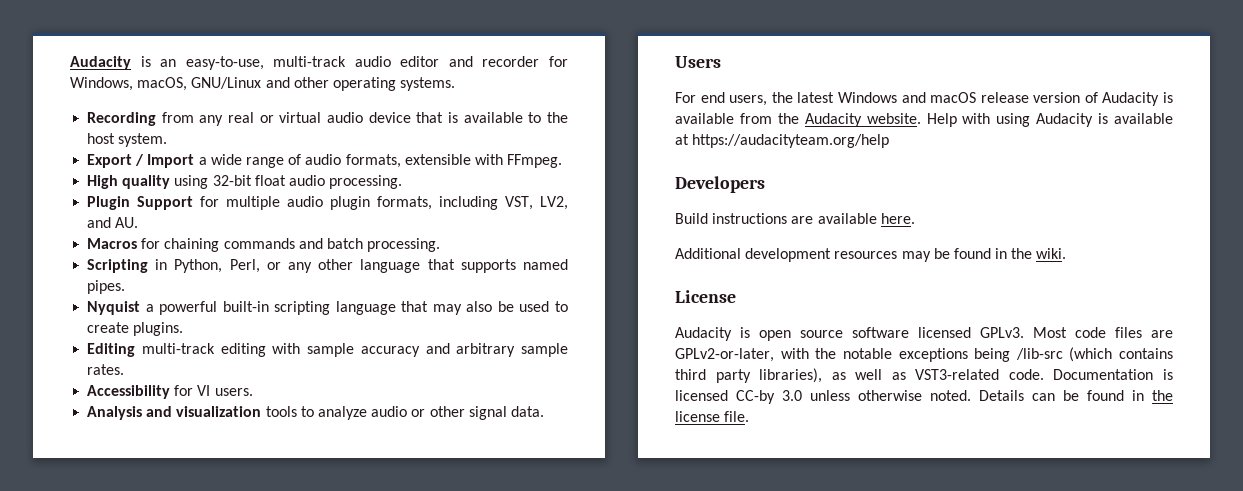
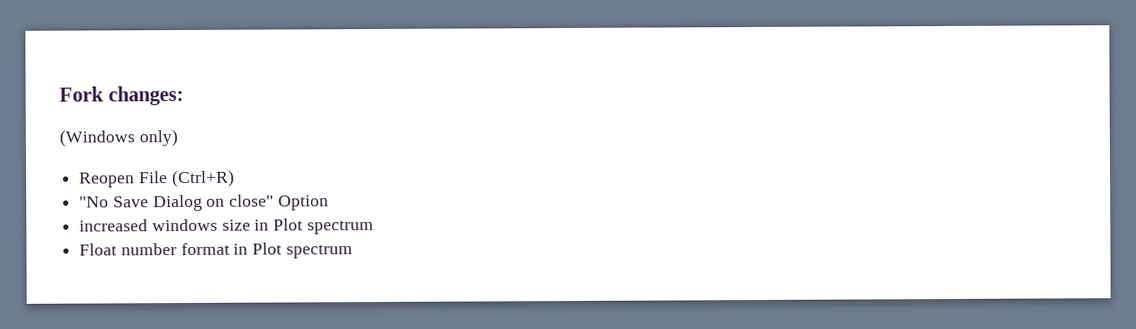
- Audacity is an easy-to-use, multi-track audio editor and recorder for Windows, macOS, GNU/Linux and other operating systems.
- Recording from any real or virtual audio device that is available to the host system.
- Export / Import a wide range of audio formats, extensible with FFmpeg.
- High quality using 32-bit float audio processing.
- Plugin Support for multiple audio plugin formats, including VST, LV2, and AU.
- Macros for chaining commands and batch processing.
- Scripting in Python, Perl, or any other language that supports named pipes.
- Nyquist a powerful built-in scripting language that may also be used to create plugins.
- Editing multi-track editing with sample accuracy and arbitrary sample rates.
- Accessibility for VI users.
- Analysis and visualization tools to analyze audio or other signal data.
- Users
- For end users, the latest Windows and macOS release version of Audacity is available from the Audacity website. Help with using Audacity is available at https://audacityteam.org/help
- Developers
- Build instructions are available here.
- Additional development resources may be found in the wiki.
- License
- Audacity is open source software licensed GPLv3. Most code files are GPLv2-or-later, with the notable exceptions being /lib-src (which contains third party libraries), as well as VST3-related code. Documentation is licensed CC-by 3.0 unless otherwise noted. Details can be found in the license file.
+ Fork changes:
+ (Windows only)
+ Reopen File (Ctrl+R)
+ "No Save Dialog on close" Option
+ increased windows size in Plot spectrum
+ Float number format in Plot spectrum

